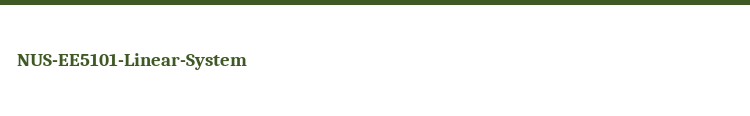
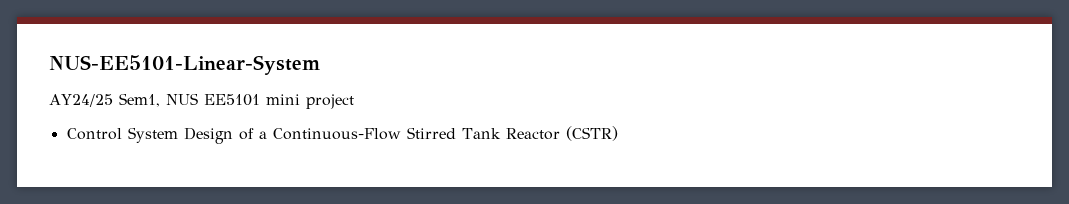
+ AY24/25 Sem1, NUS EE5101 mini project
+ Control System Design of a Continuous-Flow Stirred Tank Reactor (CSTR)

